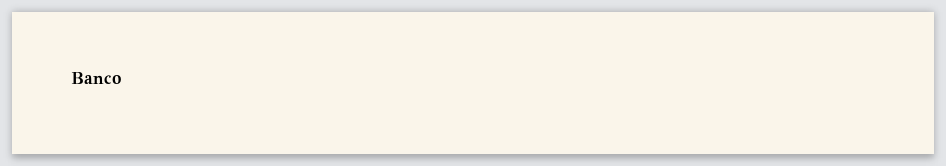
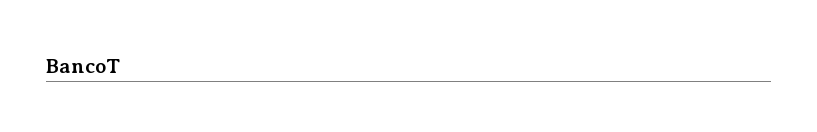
- Banco
+ BancoT

